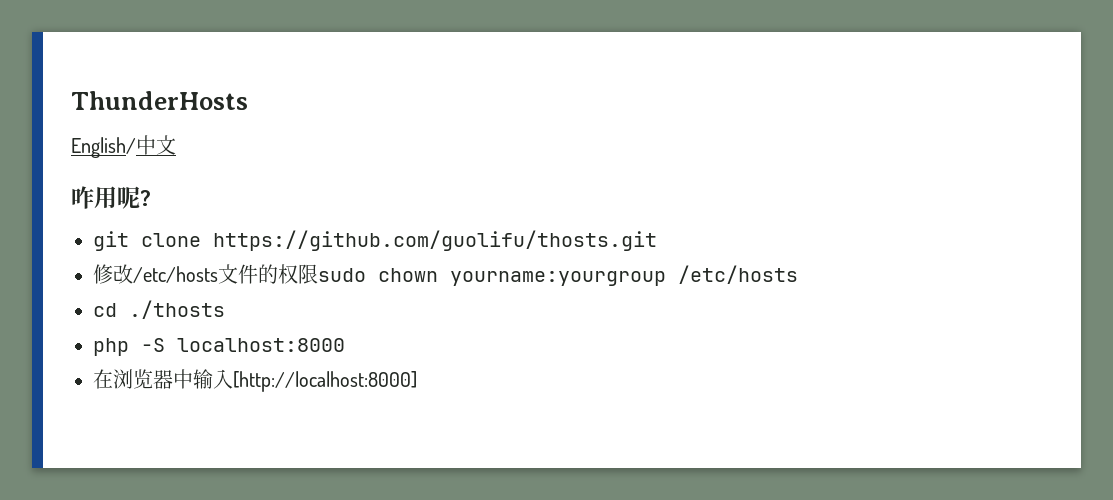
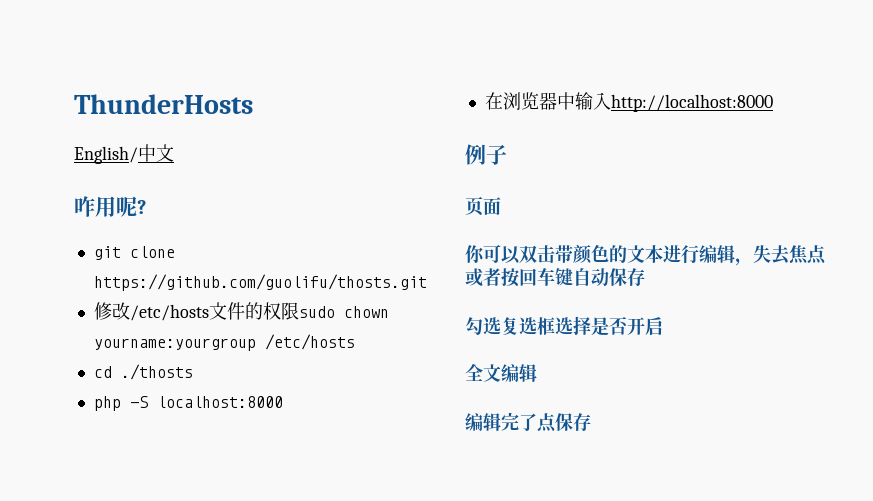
- 在浏览器中输入[http://localhost:8000]
+ 在浏览器中输入http://localhost:8000
+ 例子
+ 页面
+ 你可以双击带颜色的文本进行编辑，失去焦点或者按回车键自动保存
+ 勾选复选框选择是否开启
+ 全文编辑
+ 编辑完了点保存

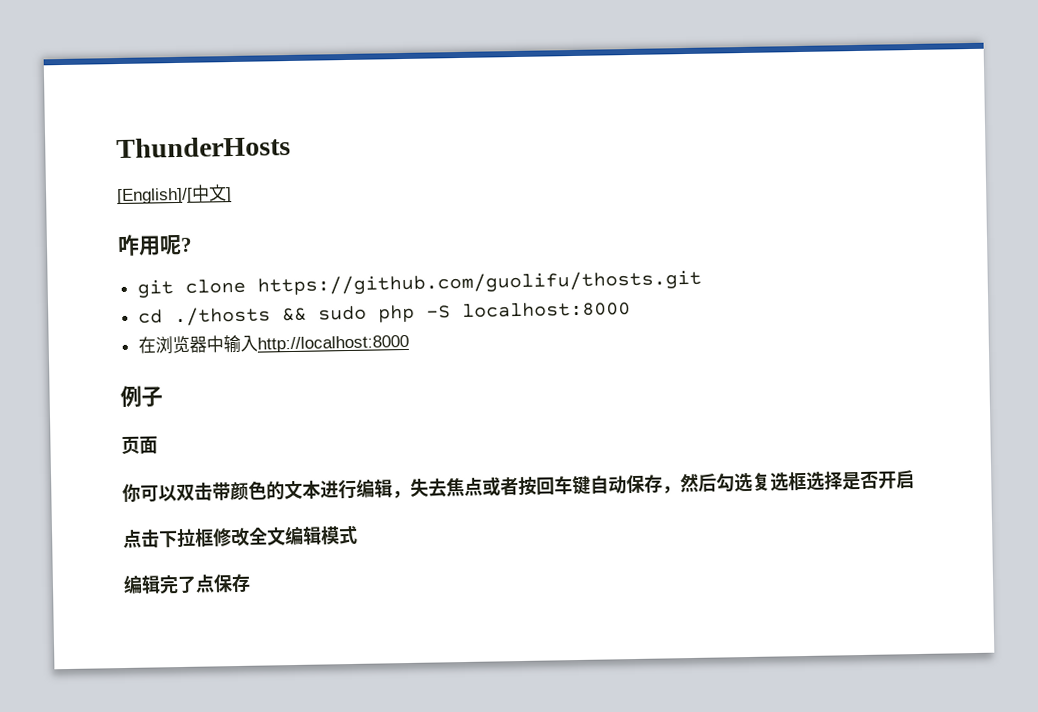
- English/中文
+ [English]/[中文]
- 修改/etc/hosts文件的权限sudo chown yourname:yourgroup /etc/hosts
- cd ./thosts
- php -S localhost:8000
+ cd ./thosts && sudo php -S localhost:8000
- 你可以双击带颜色的文本进行编辑，失去焦点或者按回车键自动保存
- 勾选复选框选择是否开启
+ 你可以双击带颜色的文本进行编辑，失去焦点或者按回车键自动保存，然后勾选复选框选择是否开启
- 全文编辑
+ 点击下拉框修改全文编辑模式

